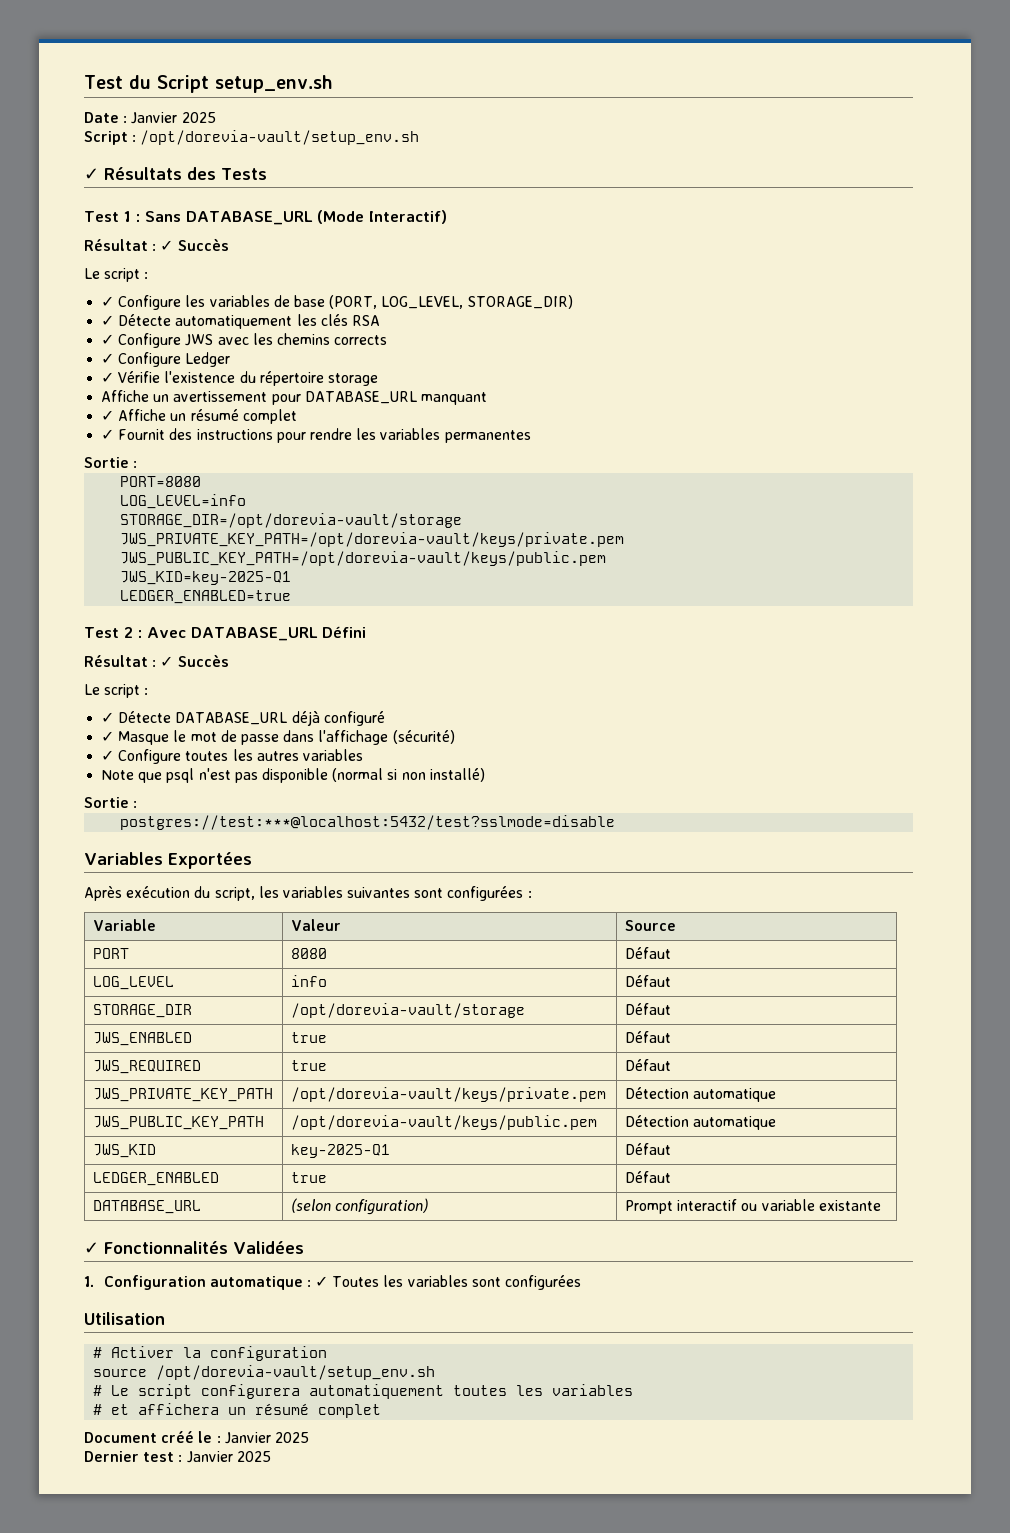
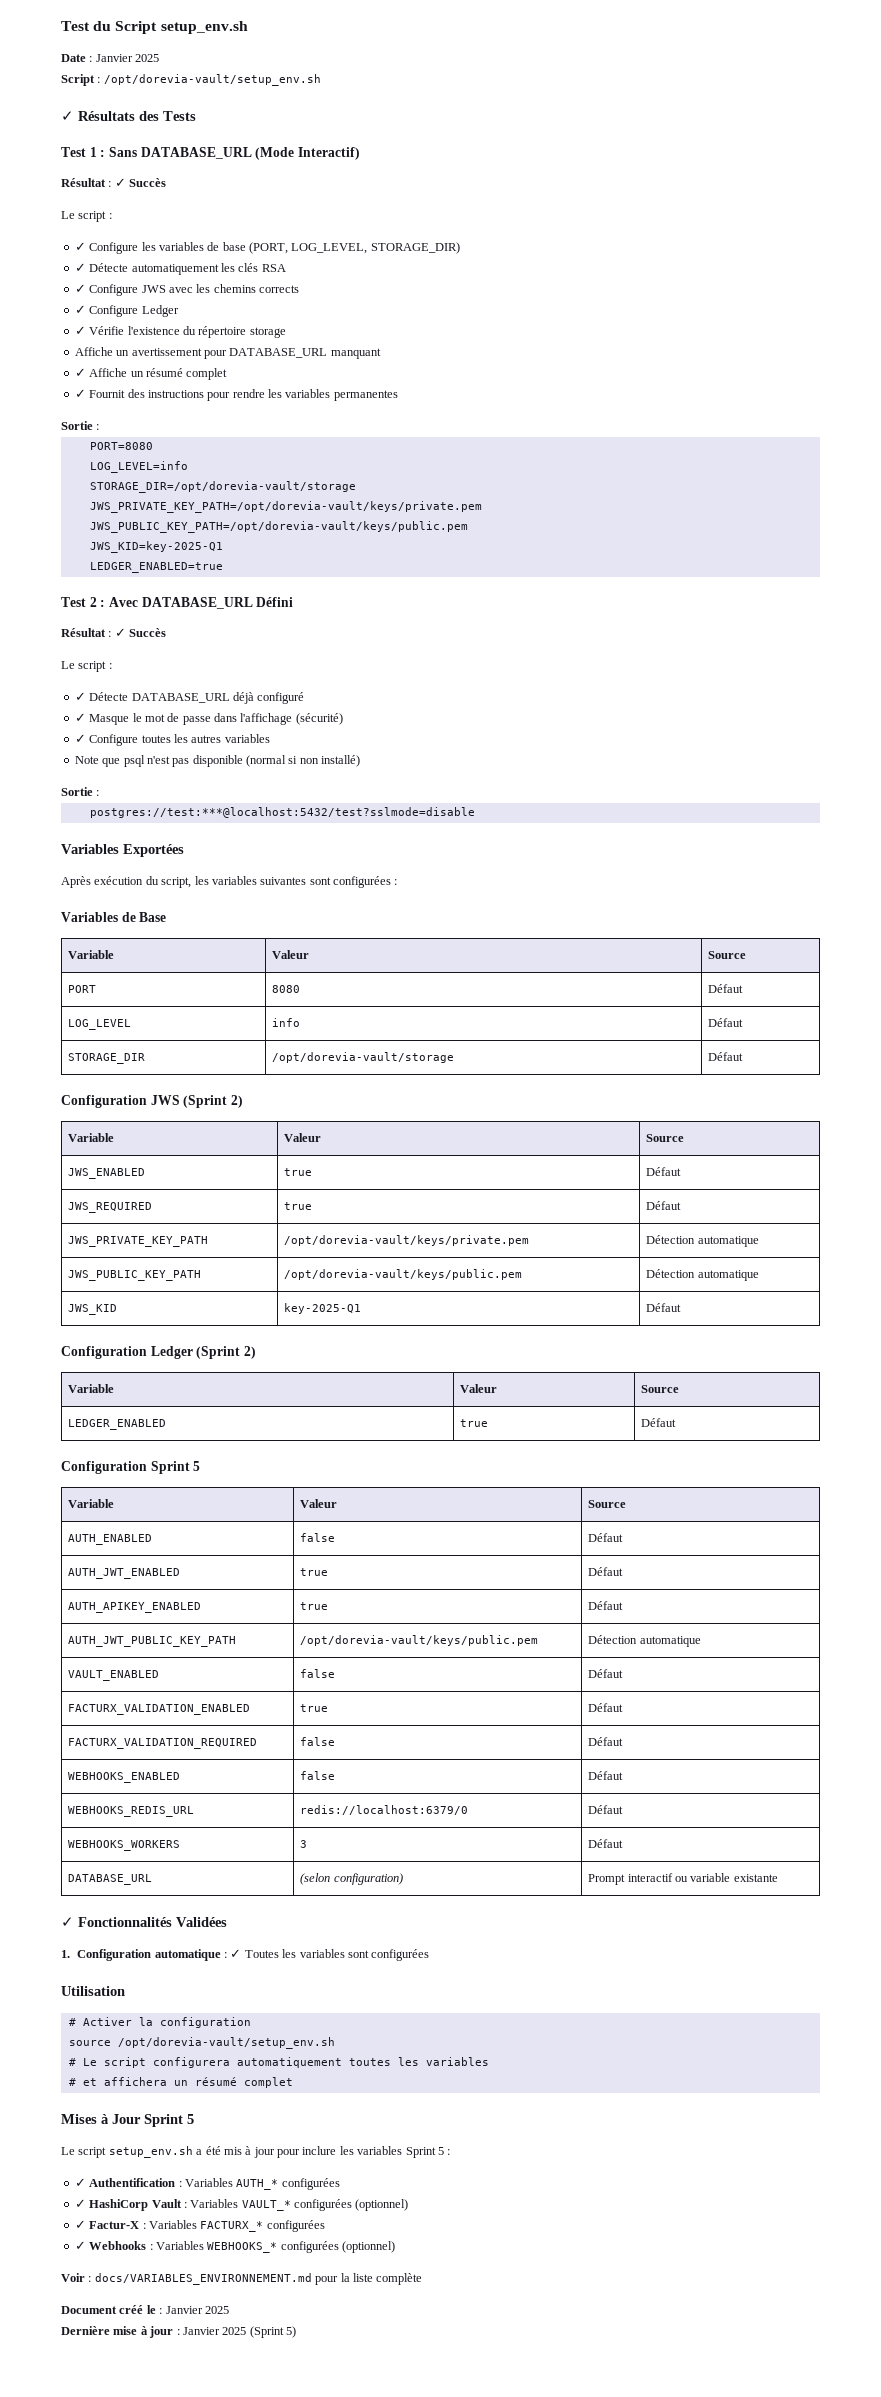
+ Variables de Base
+ Configuration JWS (Sprint 2)
+ Variable | Valeur | Source
+ Configuration Ledger (Sprint 2)
+ Variable | Valeur | Source
  LEDGER_ENABLED | true | Défaut
+ Configuration Sprint 5
+ Variable | Valeur | Source
+ AUTH_ENABLED | false | Défaut
+ AUTH_JWT_ENABLED | true | Défaut
+ AUTH_APIKEY_ENABLED | true | Défaut
+ AUTH_JWT_PUBLIC_KEY_PATH | /opt/dorevia-vault/keys/public.pem | Détection automatique
+ VAULT_ENABLED | false | Défaut
+ FACTURX_VALIDATION_ENABLED | true | Défaut
+ FACTURX_VALIDATION_REQUIRED | false | Défaut
+ WEBHOOKS_ENABLED | false | Défaut
+ WEBHOOKS_REDIS_URL | redis://localhost:6379/0 | Défaut
+ WEBHOOKS_WORKERS | 3 | Défaut
+ Mises à Jour Sprint 5
+ Le script setup_env.sh a été mis à jour pour inclure les variables Sprint 5 :
+ ✓ Authentification : Variables AUTH_* configurées
+ ✓ HashiCorp Vault : Variables VAULT_* configurées (optionnel)
+ ✓ Factur-X : Variables FACTURX_* configurées
+ ✓ Webhooks : Variables WEBHOOKS_* configurées (optionnel)
+ Voir : docs/VARIABLES_ENVIRONNEMENT.md pour la liste complète
- Dernier test : Janvier 2025
+ Dernière mise à jour : Janvier 2025 (Sprint 5)

